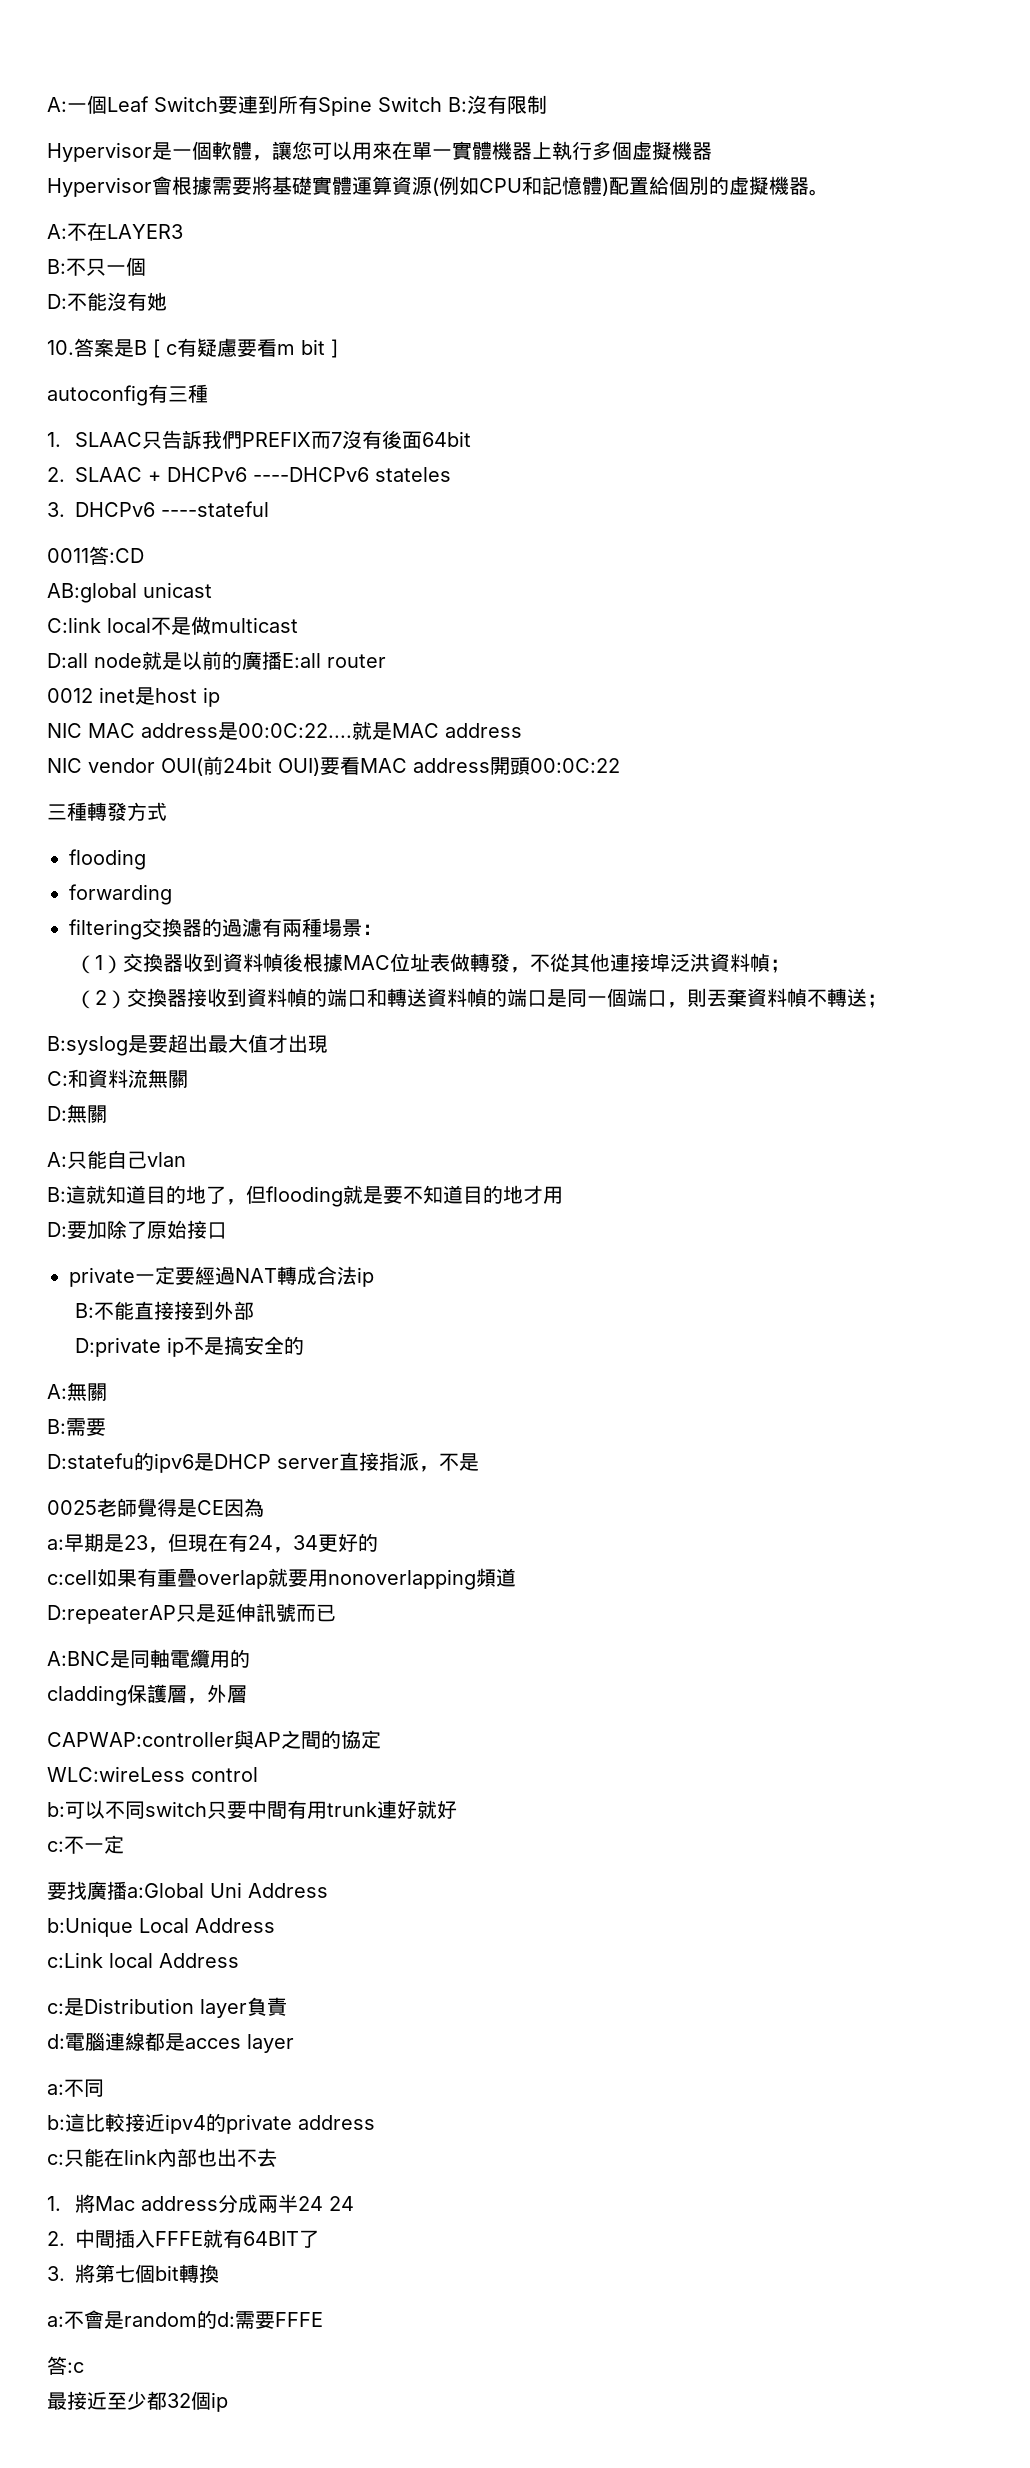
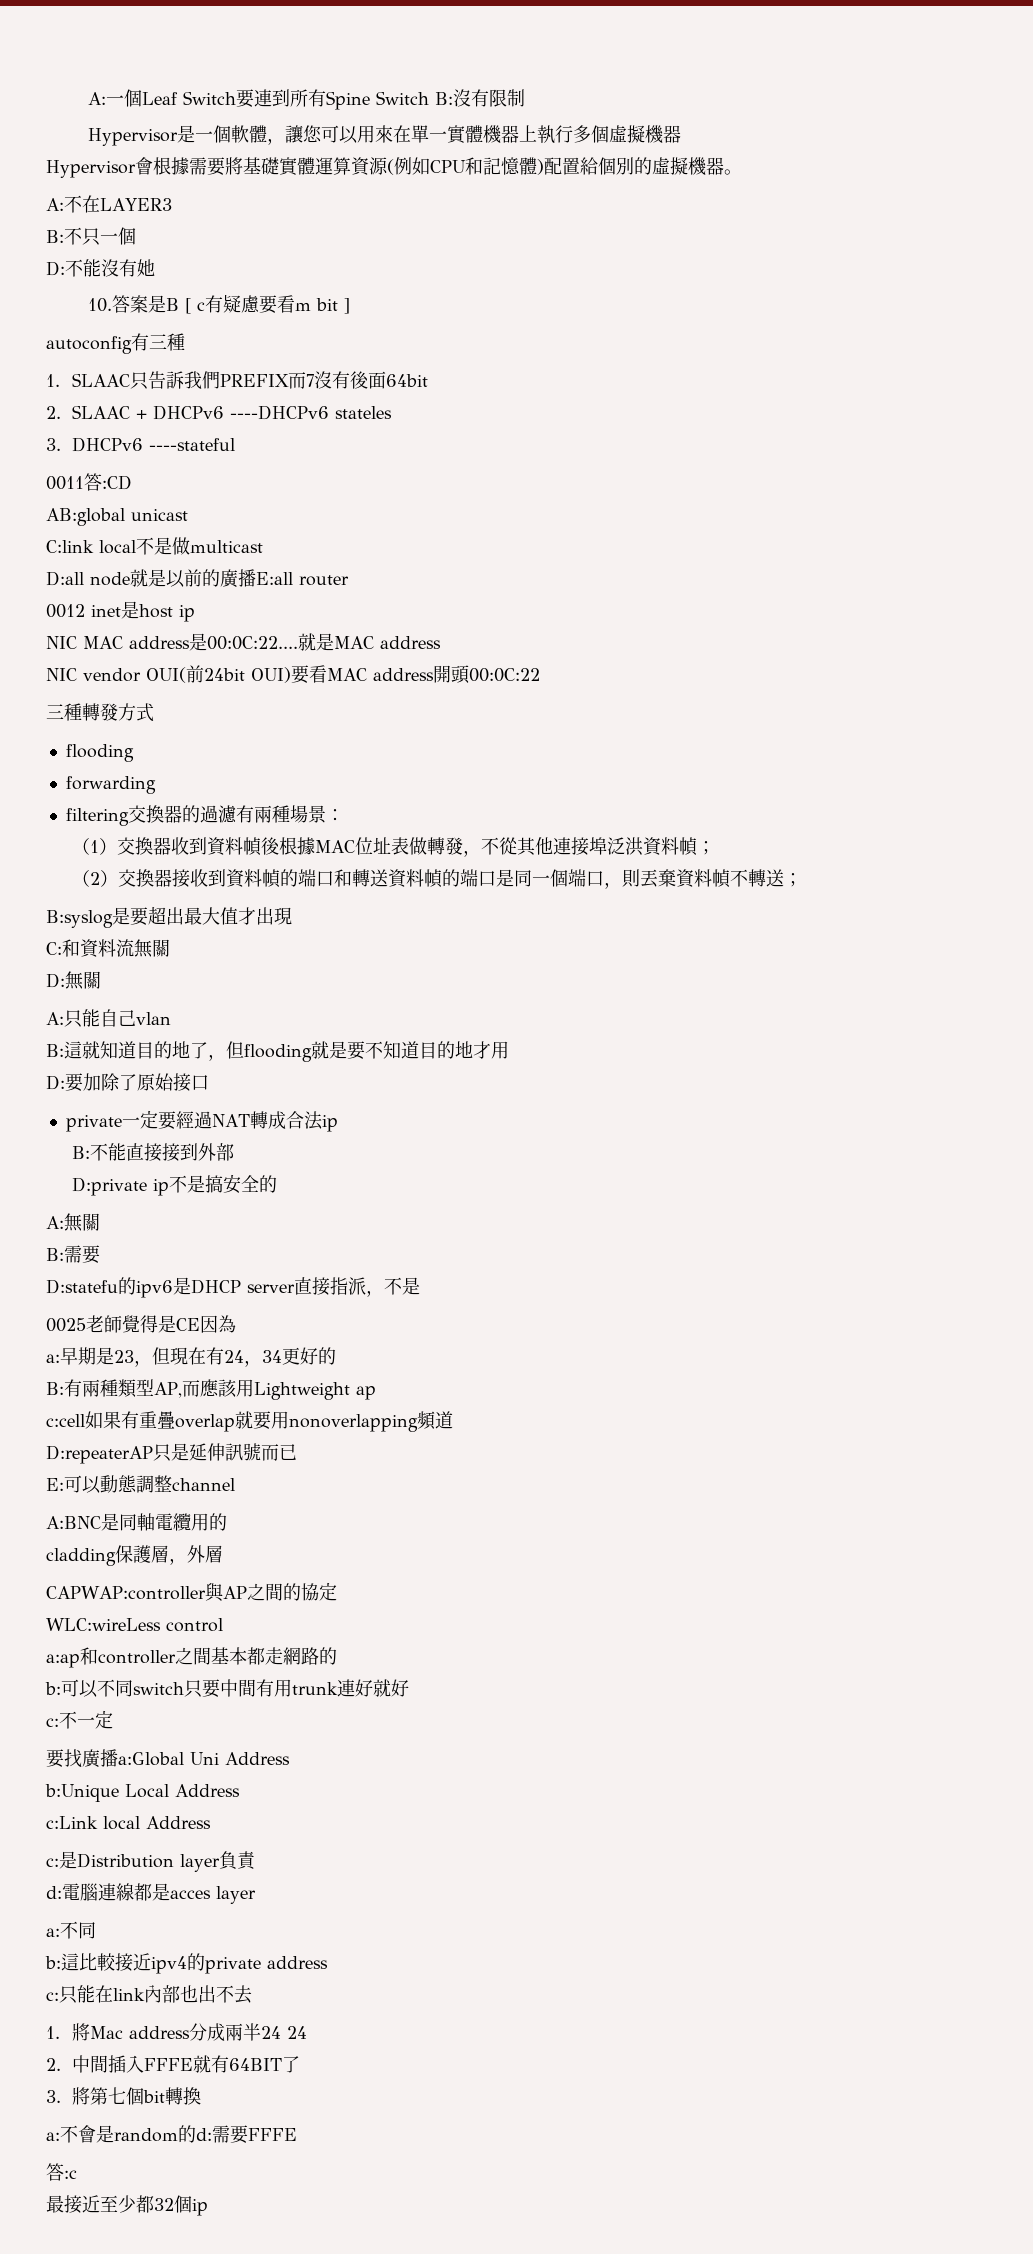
+ B:有兩種類型AP,而應該用Lightweight ap
+ E:可以動態調整channel
+ a:ap和controller之間基本都走網路的

